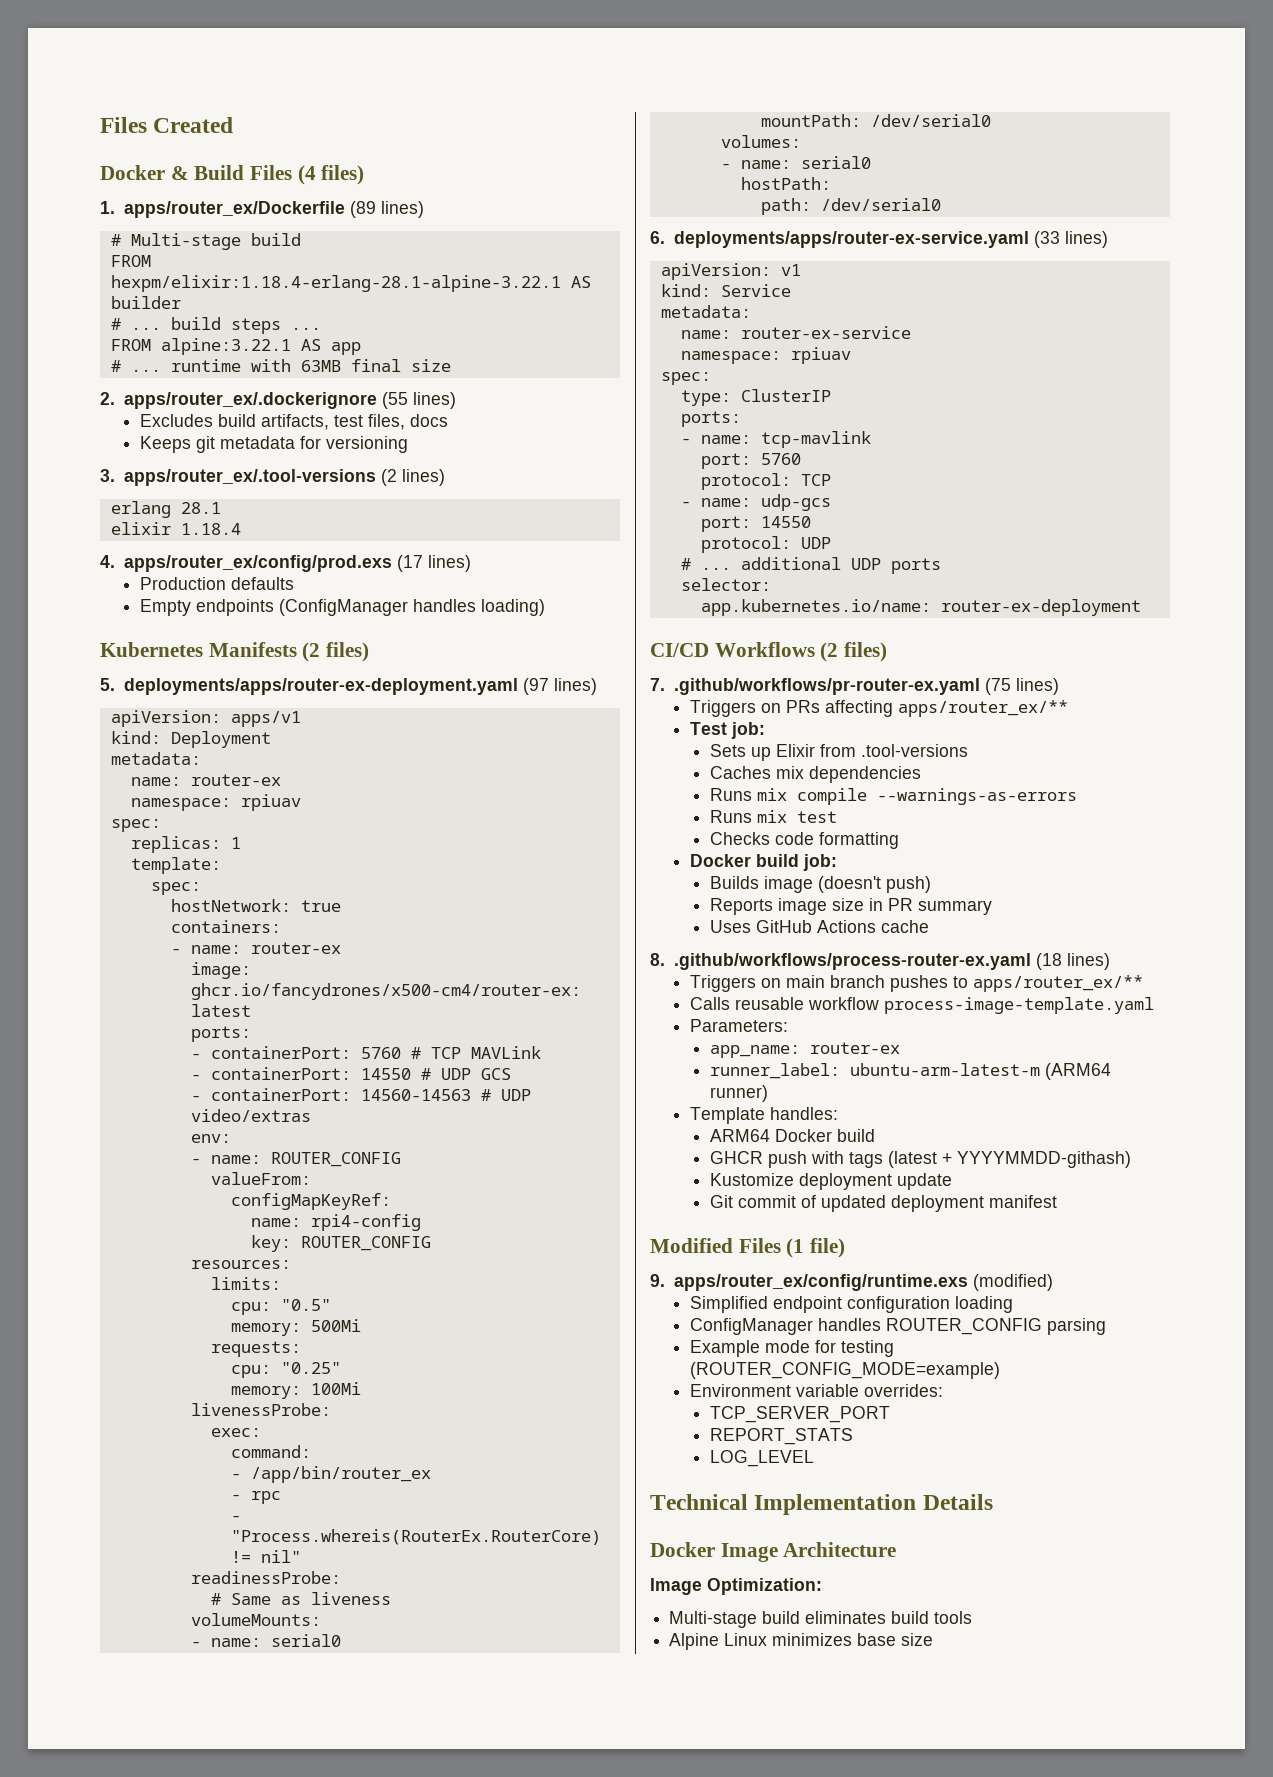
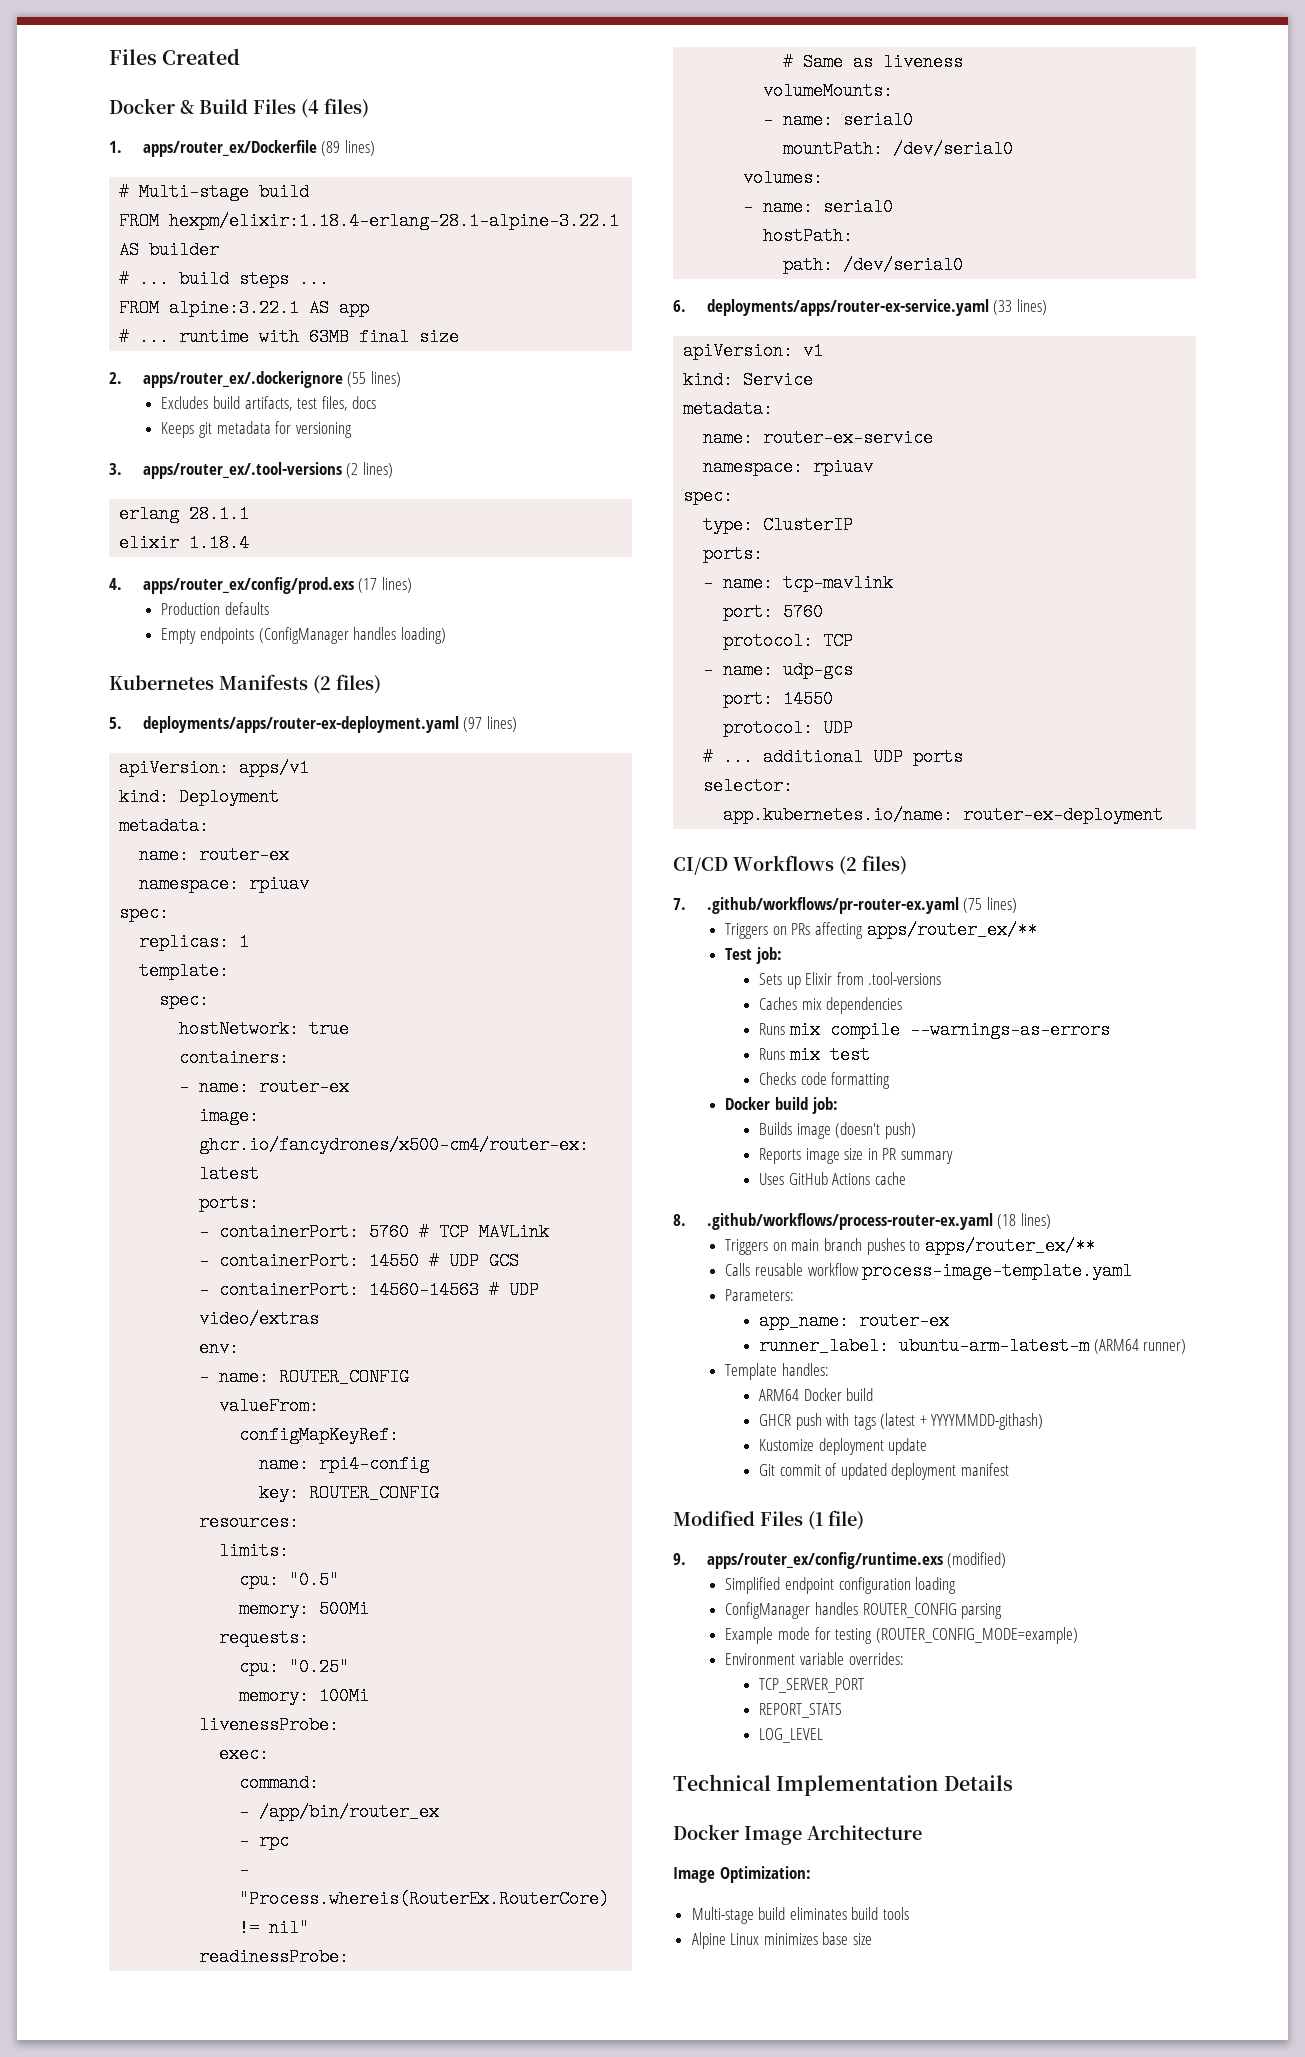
- erlang 28.1
+ erlang 28.1.1

